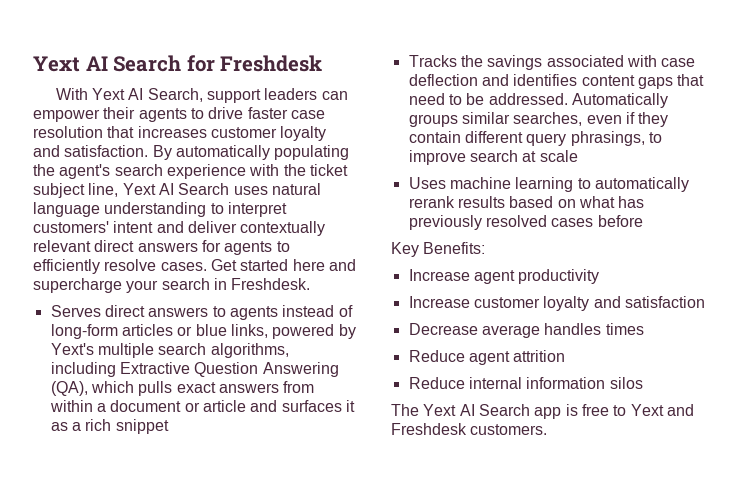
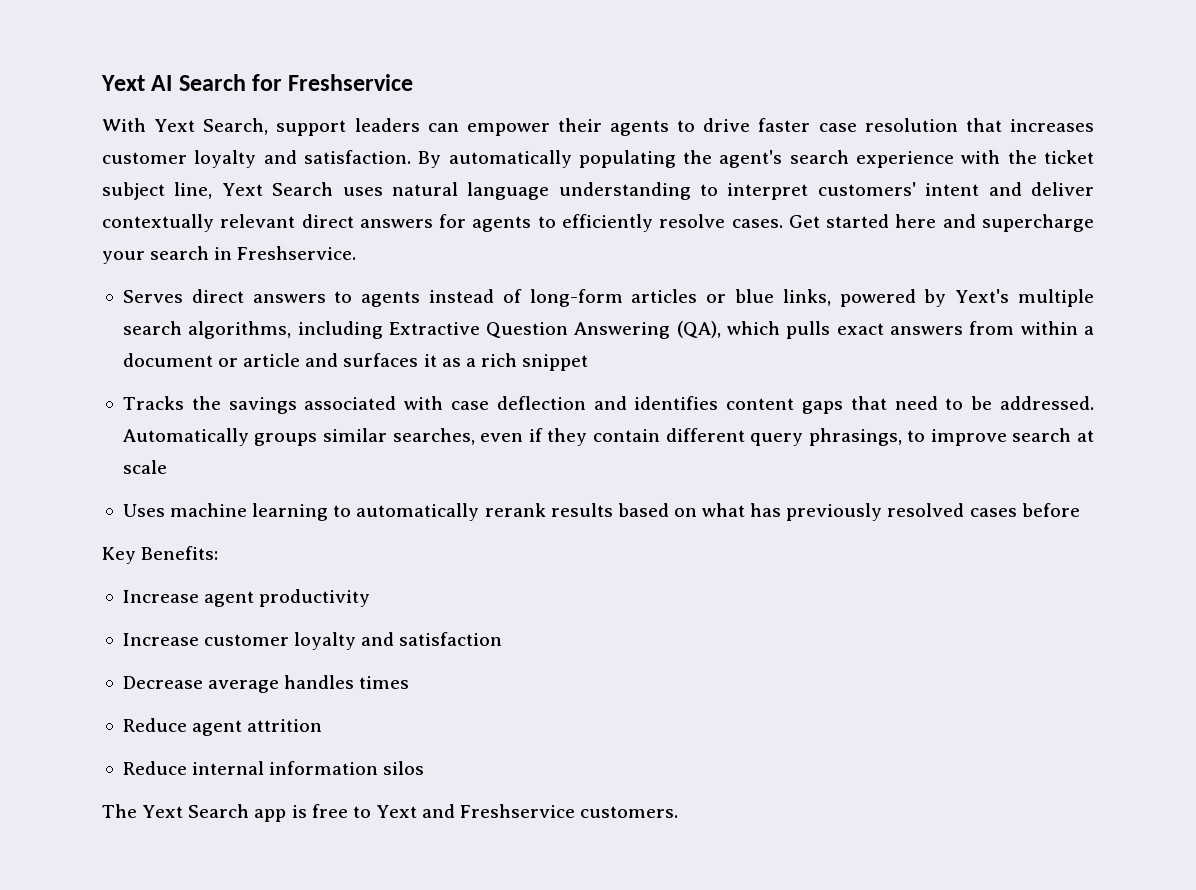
- Yext AI Search for Freshdesk
+ Yext AI Search for Freshservice
- With Yext AI Search, support leaders can empower their agents to drive faster case resolution that increases customer loyalty and satisfaction.
+ With Yext Search, support leaders can empower their agents to drive faster case resolution that increases customer loyalty and satisfaction.
- By automatically populating the agent's search experience with the ticket subject line, Yext AI Search uses natural language understanding to interpret customers' intent and deliver contextually relevant direct answers for agents to efficiently resolve cases.
+ By automatically populating the agent's search experience with the ticket subject line, Yext Search uses natural language understanding to interpret customers' intent and deliver contextually relevant direct answers for agents to efficiently resolve cases.
- Get started here and supercharge your search in Freshdesk.
+ Get started here and supercharge your search in Freshservice.
- The Yext AI Search app is free to Yext and Freshdesk customers.
+ The Yext Search app is free to Yext and Freshservice customers.

